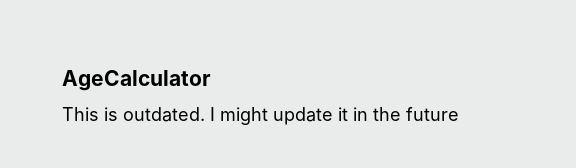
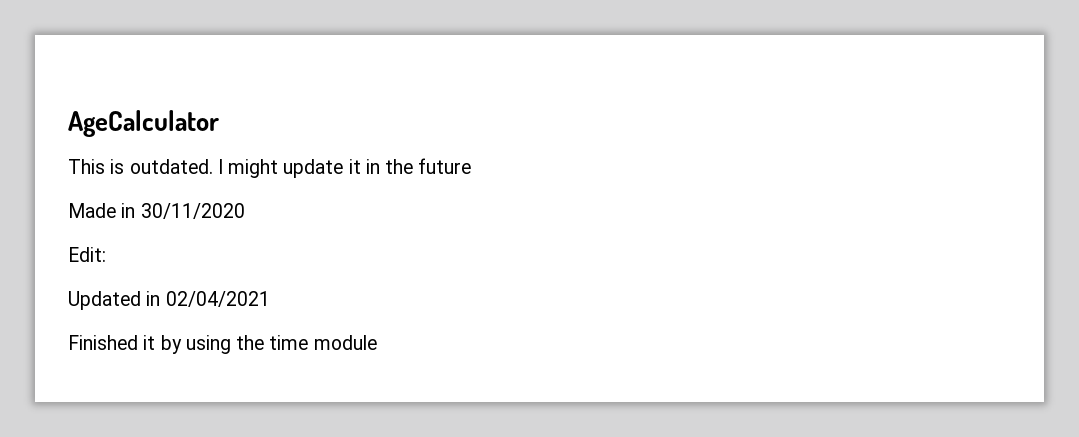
+ Made in 30/11/2020
+ Edit:
+ Updated in 02/04/2021
+ Finished it by using the time module

